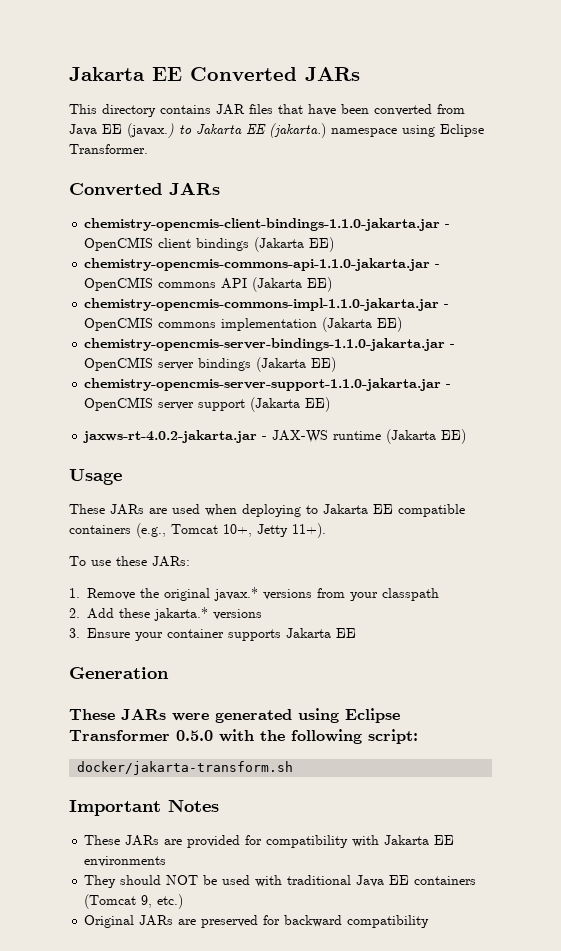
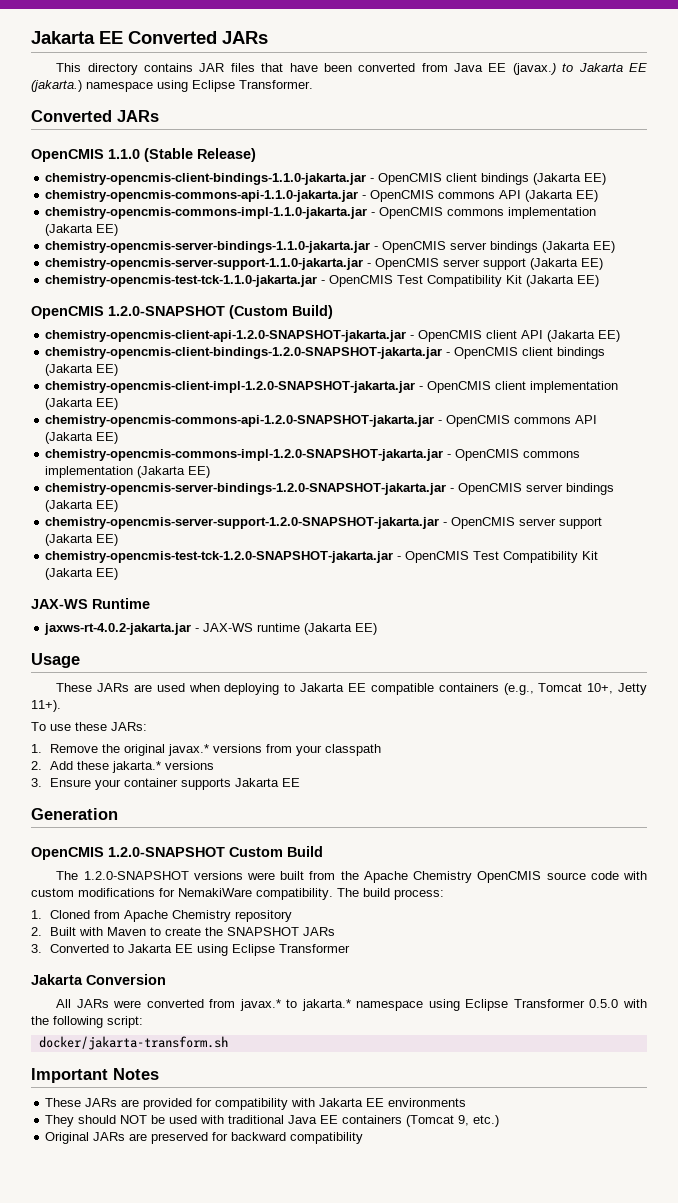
+ OpenCMIS 1.1.0 (Stable Release)
+ chemistry-opencmis-test-tck-1.1.0-jakarta.jar - OpenCMIS Test Compatibility Kit (Jakarta EE)
+ OpenCMIS 1.2.0-SNAPSHOT (Custom Build)
+ chemistry-opencmis-client-api-1.2.0-SNAPSHOT-jakarta.jar - OpenCMIS client API (Jakarta EE)
+ chemistry-opencmis-client-bindings-1.2.0-SNAPSHOT-jakarta.jar - OpenCMIS client bindings (Jakarta EE)
+ chemistry-opencmis-client-impl-1.2.0-SNAPSHOT-jakarta.jar - OpenCMIS client implementation (Jakarta EE)
+ chemistry-opencmis-commons-api-1.2.0-SNAPSHOT-jakarta.jar - OpenCMIS commons API (Jakarta EE)
+ chemistry-opencmis-commons-impl-1.2.0-SNAPSHOT-jakarta.jar - OpenCMIS commons implementation (Jakarta EE)
+ chemistry-opencmis-server-bindings-1.2.0-SNAPSHOT-jakarta.jar - OpenCMIS server bindings (Jakarta EE)
+ chemistry-opencmis-server-support-1.2.0-SNAPSHOT-jakarta.jar - OpenCMIS server support (Jakarta EE)
+ chemistry-opencmis-test-tck-1.2.0-SNAPSHOT-jakarta.jar - OpenCMIS Test Compatibility Kit (Jakarta EE)
+ JAX-WS Runtime
- These JARs were generated using Eclipse Transformer 0.5.0 with the following script:
+ OpenCMIS 1.2.0-SNAPSHOT Custom Build
+ The 1.2.0-SNAPSHOT versions were built from the Apache Chemistry OpenCMIS source code with custom modifications for NemakiWare compatibility. The build process:
+ 1. Cloned from Apache Chemistry repository
+ 2. Built with Maven to create the SNAPSHOT JARs
+ 3. Converted to Jakarta EE using Eclipse Transformer
+ Jakarta Conversion
+ All JARs were converted from javax.* to jakarta.* namespace using Eclipse Transformer 0.5.0 with the following script:

